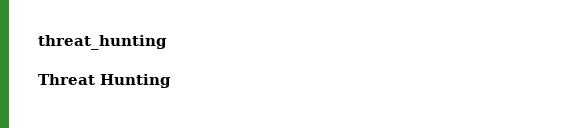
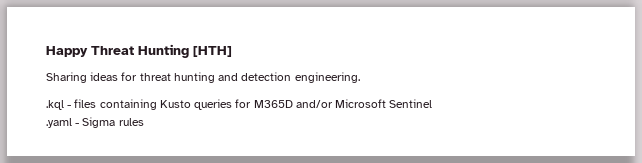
- threat_hunting
- Threat Hunting
+ Happy Threat Hunting [HTH]
+ Sharing ideas for threat hunting and detection engineering.
+ .kql - files containing Kusto queries for M365D and/or Microsoft Sentinel
+ .yaml - Sigma rules

